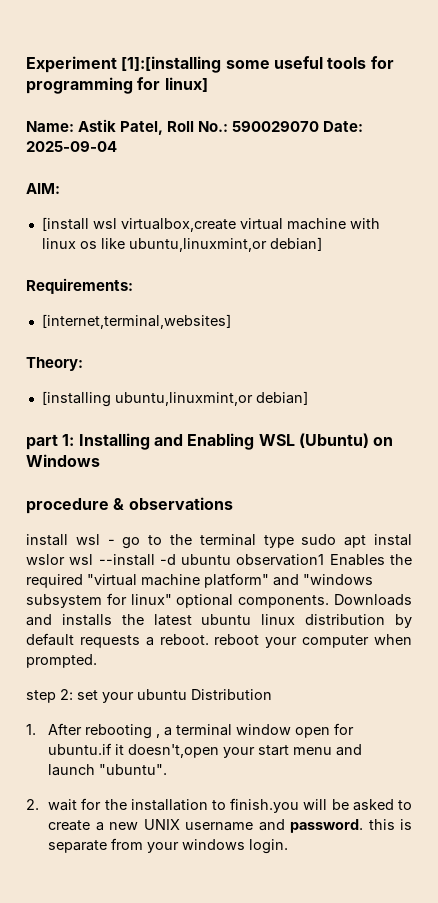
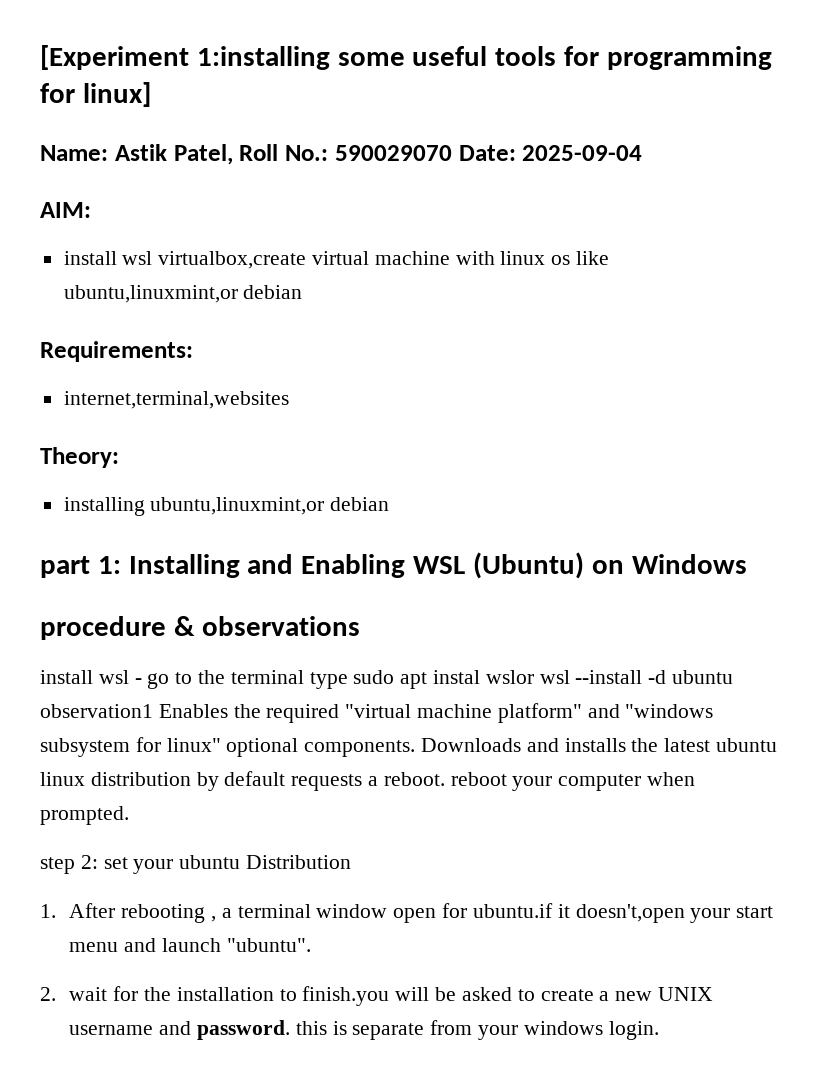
- Experiment [1]:[installing some useful tools for programming for linux]
+ [Experiment 1:installing some useful tools for programming for linux]
- [install wsl virtualbox,create virtual machine with linux os like ubuntu,linuxmint,or debian]
+ install wsl virtualbox,create virtual machine with linux os like ubuntu,linuxmint,or debian
- [internet,terminal,websites]
+ internet,terminal,websites
- [installing ubuntu,linuxmint,or debian]
+ installing ubuntu,linuxmint,or debian

